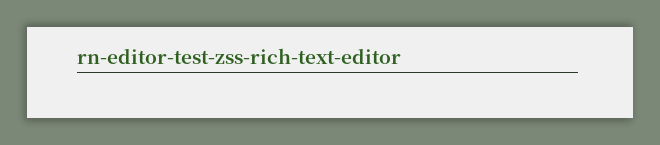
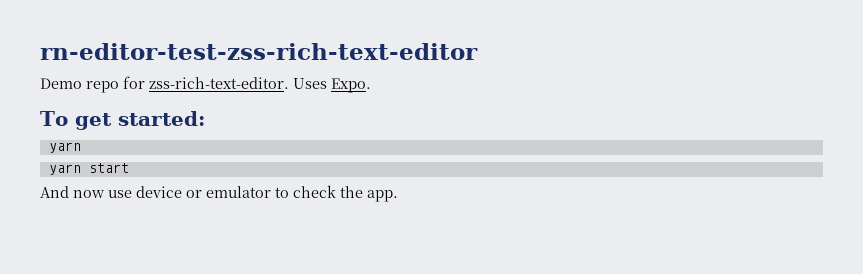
+ Demo repo for zss-rich-text-editor. Uses Expo.
+ To get started:
+ yarn
+ yarn start
+ And now use device or emulator to check the app.

